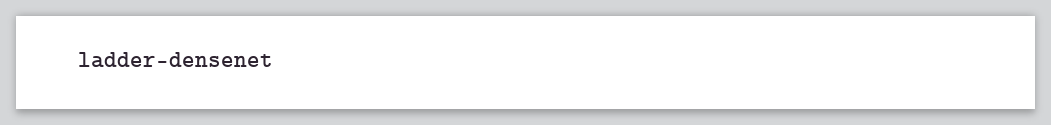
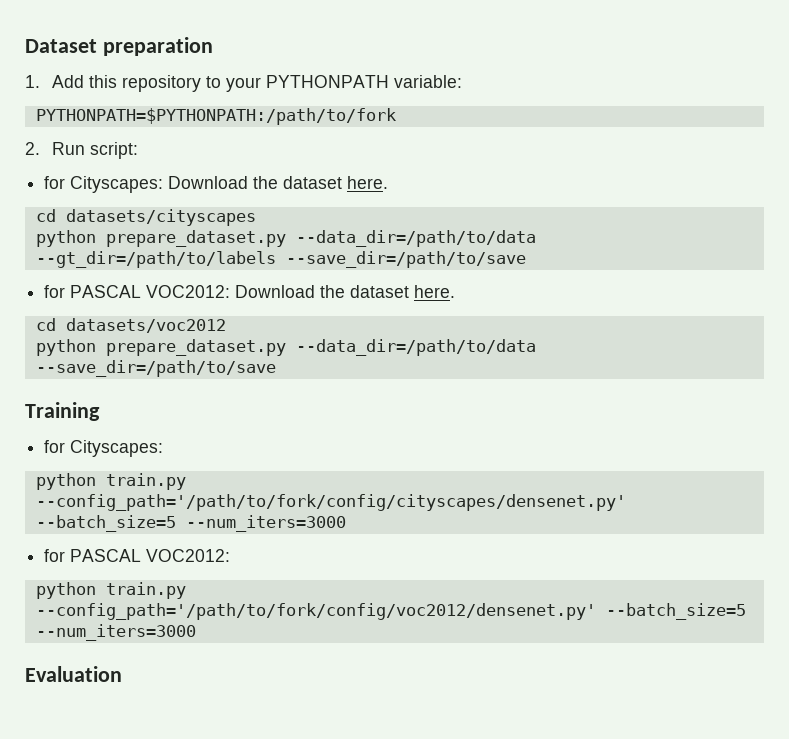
- ladder-densenet
+ Dataset preparation
+ 1. Add this repository to your PYTHONPATH variable:
+ PYTHONPATH=$PYTHONPATH:/path/to/fork
+ 2. Run script:
+ for Cityscapes: Download the dataset here.
+ cd datasets/cityscapes
+ python prepare_dataset.py --data_dir=/path/to/data --gt_dir=/path/to/labels --save_dir=/path/to/save
+ for PASCAL VOC2012: Download the dataset here.
+ cd datasets/voc2012
+ python prepare_dataset.py --data_dir=/path/to/data --save_dir=/path/to/save
+ Training
+ for Cityscapes:
+ python train.py --config_path='/path/to/fork/config/cityscapes/densenet.py' --batch_size=5 --num_iters=3000
+ for PASCAL VOC2012:
+ python train.py --config_path='/path/to/fork/config/voc2012/densenet.py' --batch_size=5 --num_iters=3000
+ Evaluation

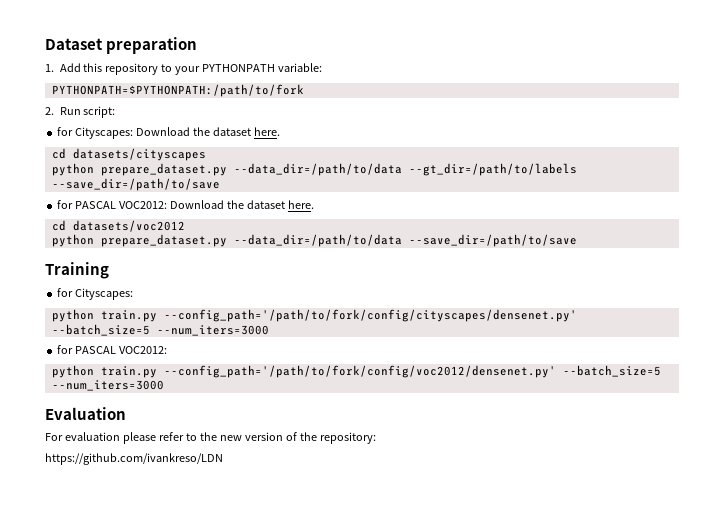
+ For evaluation please refer to the new version of the repository:
+ https://github.com/ivankreso/LDN

